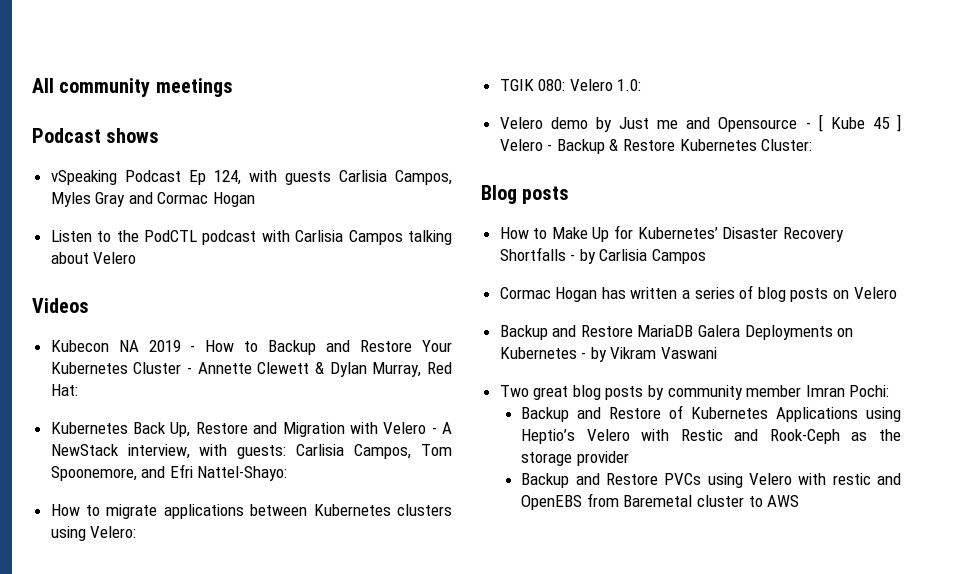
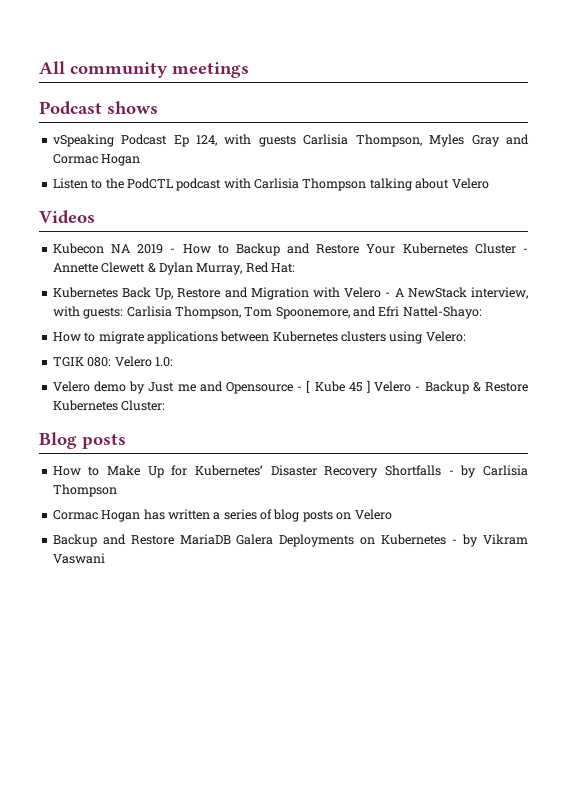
- vSpeaking Podcast Ep 124, with guests Carlisia Campos, Myles Gray and Cormac Hogan
+ vSpeaking Podcast Ep 124, with guests Carlisia Thompson, Myles Gray and Cormac Hogan
- Listen to the PodCTL podcast with Carlisia Campos talking about Velero
+ Listen to the PodCTL podcast with Carlisia Thompson talking about Velero
- Kubernetes Back Up, Restore and Migration with Velero - A NewStack interview, with guests: Carlisia Campos, Tom Spoonemore, and Efri Nattel-Shayo:
+ Kubernetes Back Up, Restore and Migration with Velero - A NewStack interview, with guests: Carlisia Thompson, Tom Spoonemore, and Efri Nattel-Shayo:
- How to Make Up for Kubernetes’ Disaster Recovery Shortfalls - by Carlisia Campos
+ How to Make Up for Kubernetes’ Disaster Recovery Shortfalls - by Carlisia Thompson
- Two great blog posts by community member Imran Pochi:
- Backup and Restore of Kubernetes Applications using Heptio’s Velero with Restic and Rook-Ceph as the storage provider
- Backup and Restore PVCs using Velero with restic and OpenEBS from Baremetal cluster to AWS

